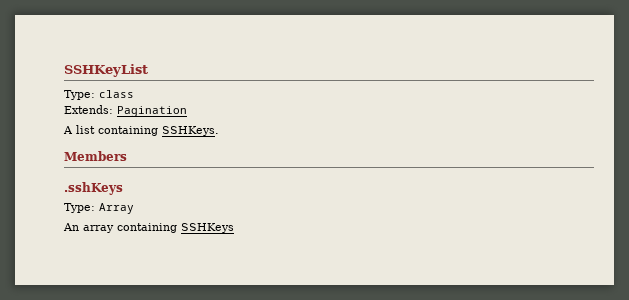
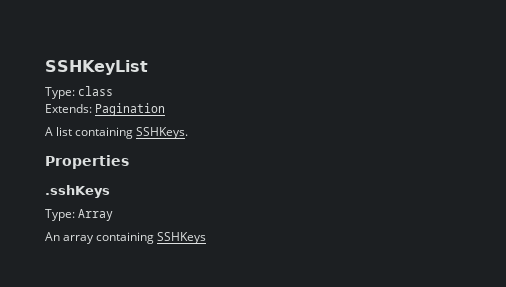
- Members
+ Properties

